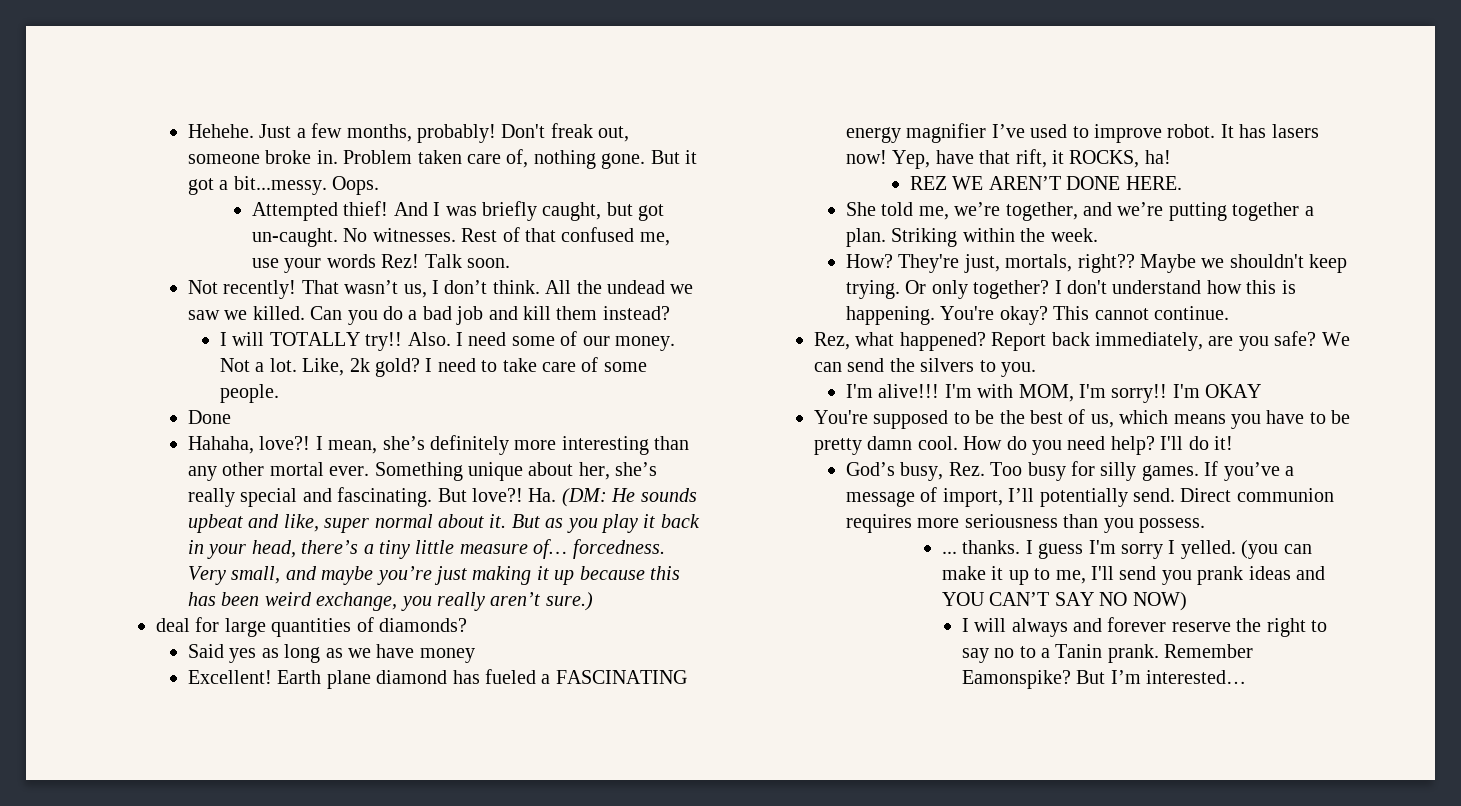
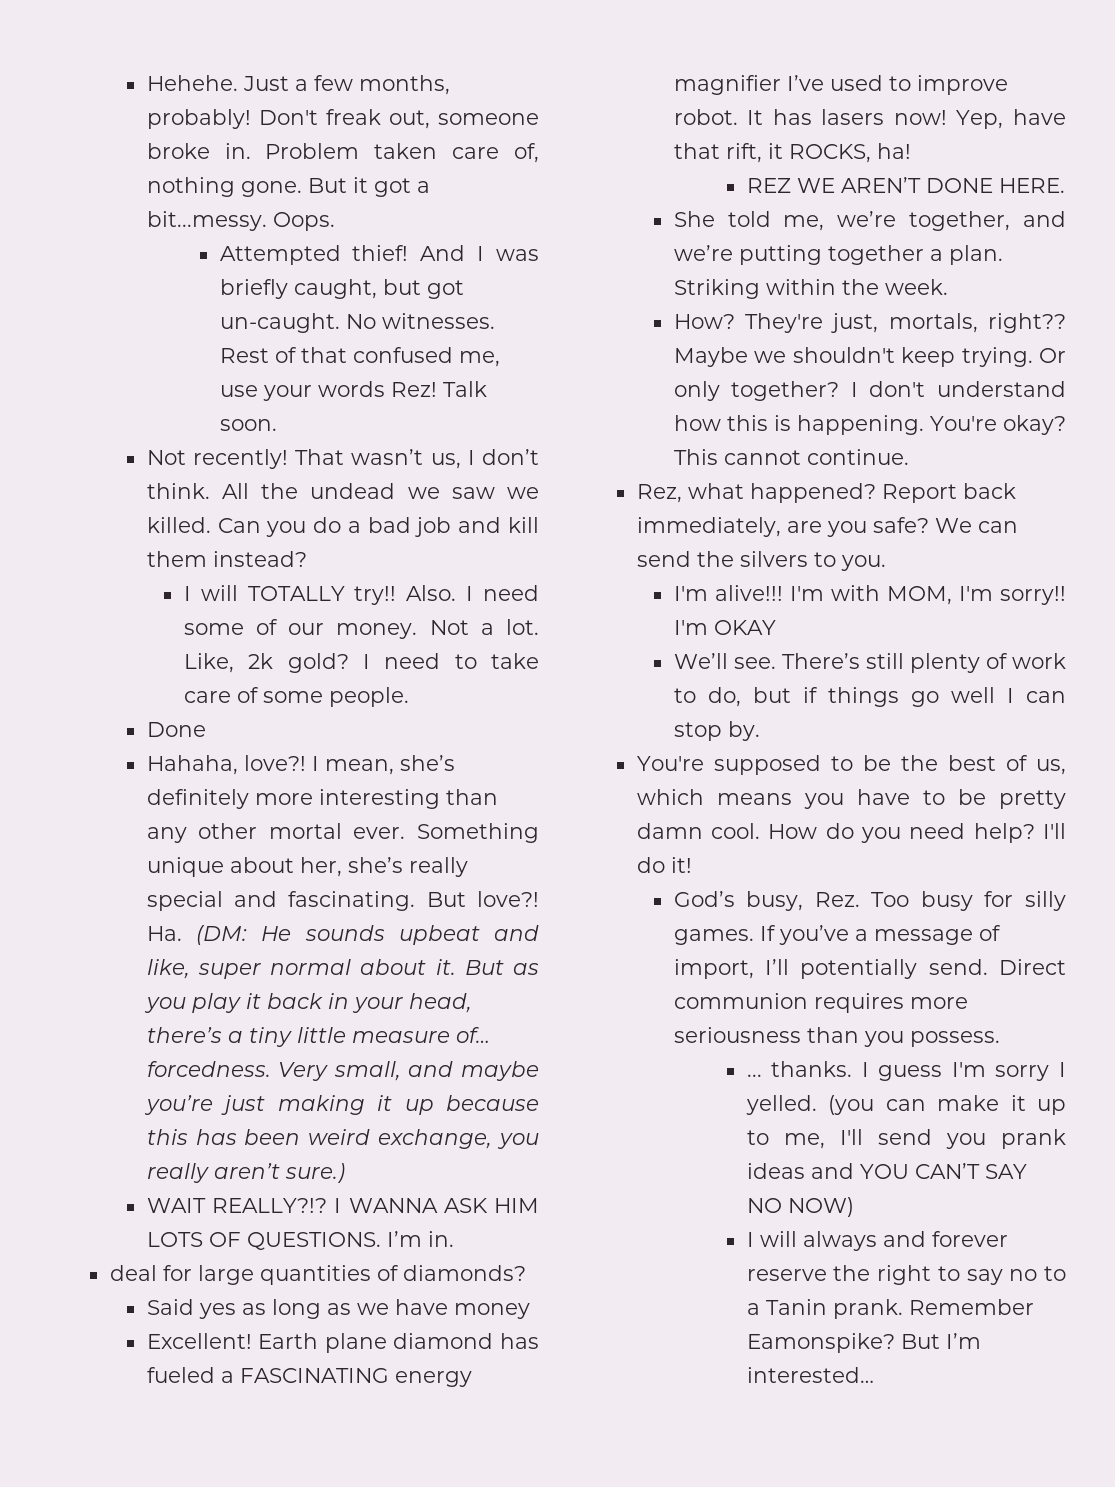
+ WAIT REALLY?!? I WANNA ASK HIM LOTS OF QUESTIONS. I’m in.
+ We’ll see. There’s still plenty of work to do, but if things go well I can stop by.

